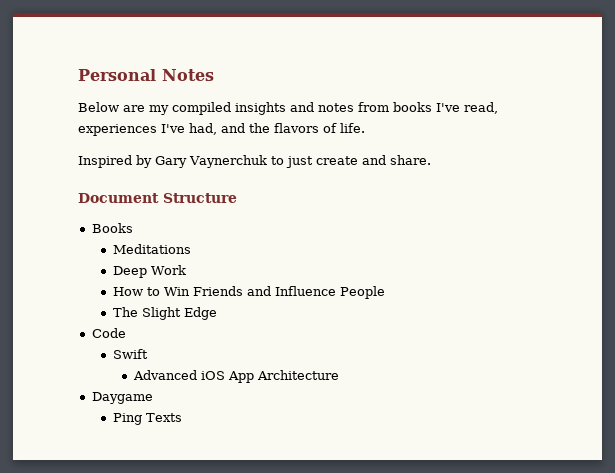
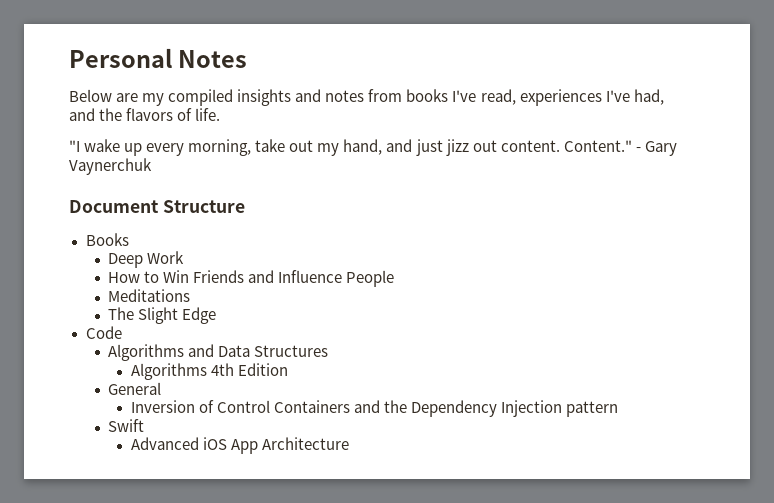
- Inspired by Gary Vaynerchuk to just create and share.
+ "I wake up every morning, take out my hand, and just jizz out content. Content." - Gary Vaynerchuk
- Meditations
+ Meditations
+ Algorithms and Data Structures
+ Algorithms 4th Edition
+ General
+ Inversion of Control Containers and the Dependency Injection pattern
- Daygame
- Ping Texts

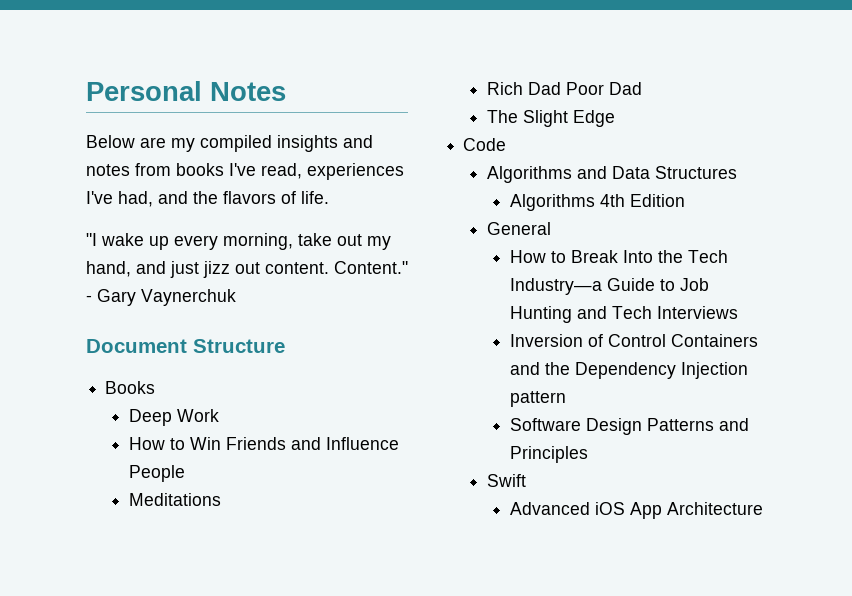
+ Rich Dad Poor Dad
+ How to Break Into the Tech Industry—a Guide to Job Hunting and Tech Interviews
+ Software Design Patterns and Principles

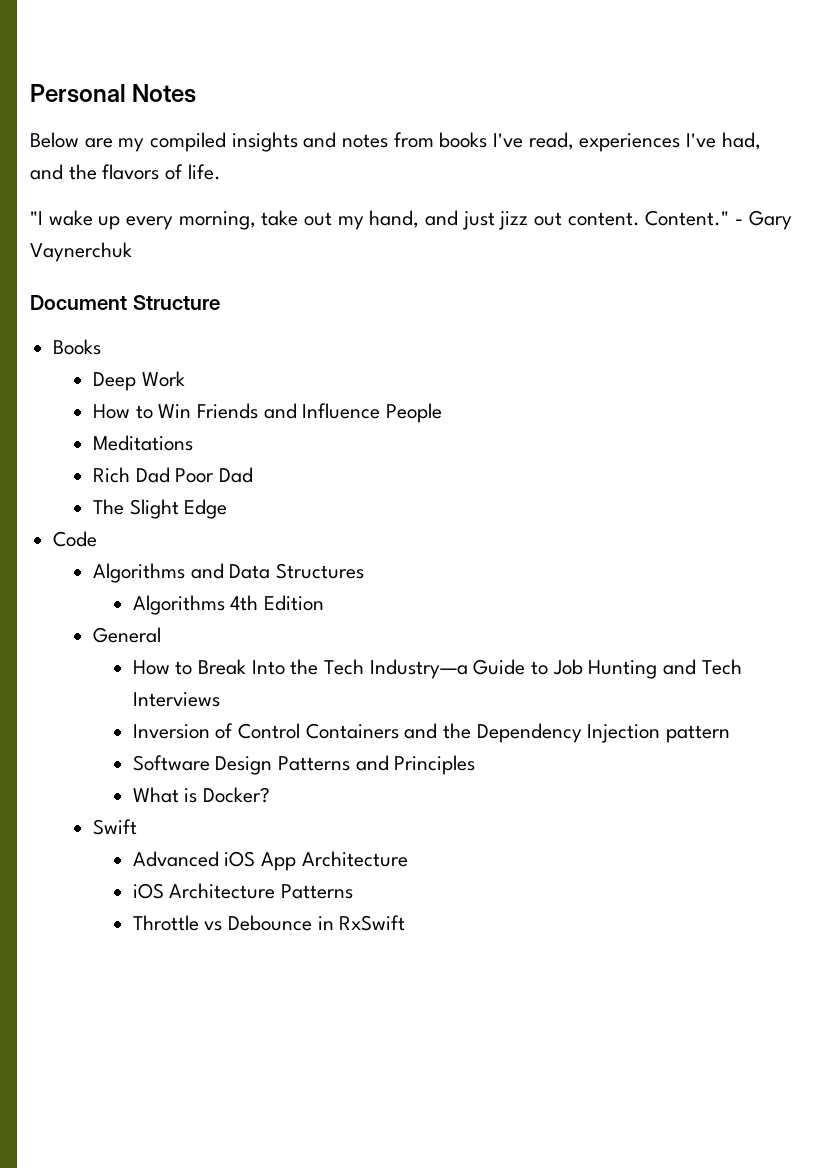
+ What is Docker?
+ iOS Architecture Patterns
+ Throttle vs Debounce in RxSwift

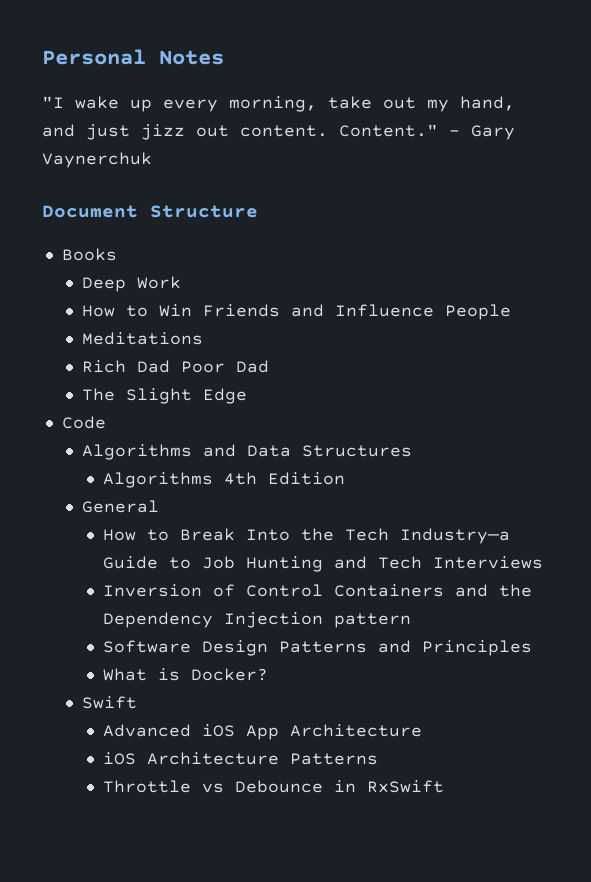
- Below are my compiled insights and notes from books I've read, experiences I've had, and the flavors of life.

